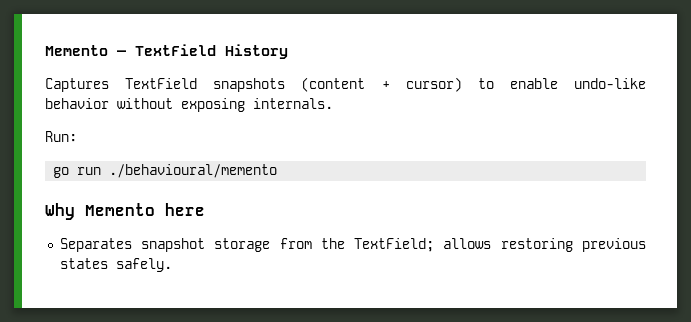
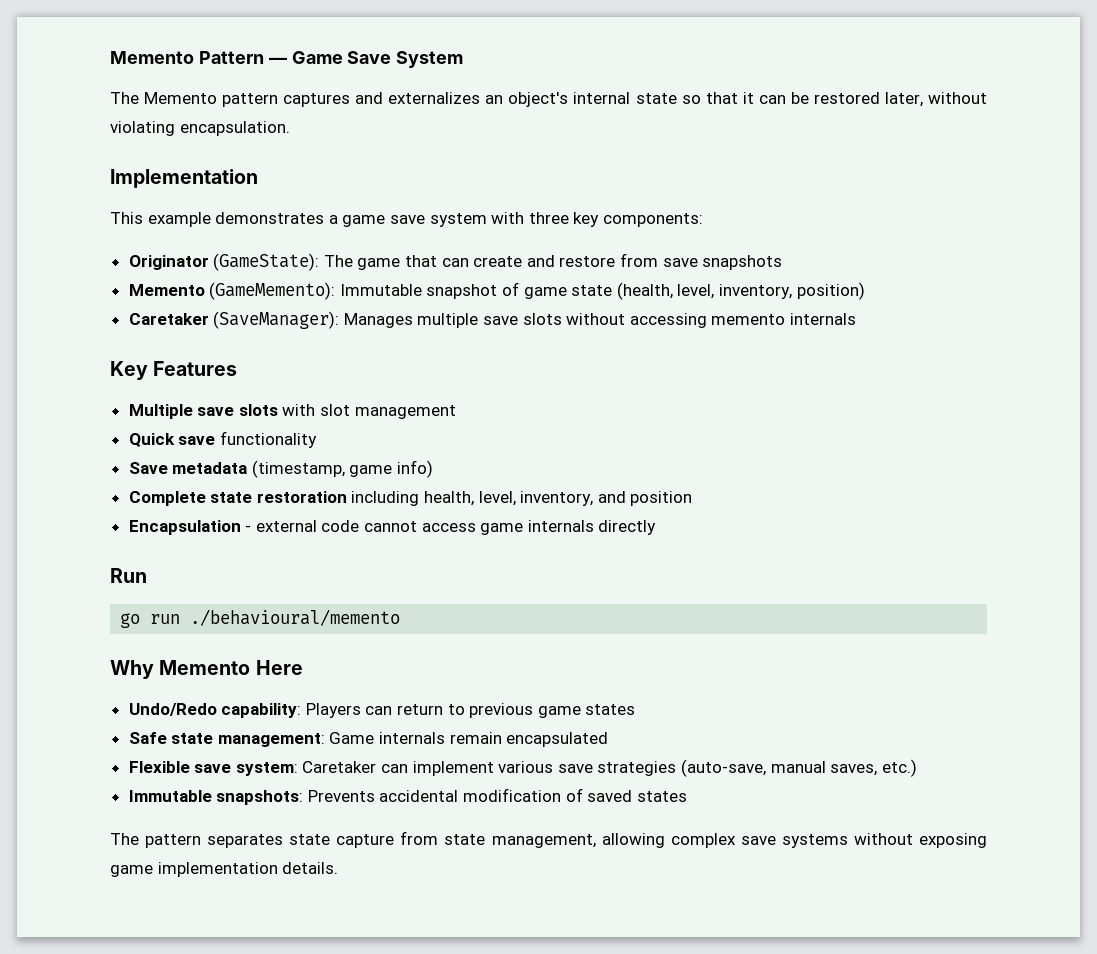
- Memento — TextField History
- Captures TextField snapshots (content + cursor) to enable undo-like behavior without exposing internals.
- Run:
+ Memento Pattern — Game Save System
+ The Memento pattern captures and externalizes an object's internal state so that it can be restored later, without violating encapsulation.
+ Implementation
+ This example demonstrates a game save system with three key components:
+ Originator (GameState): The game that can create and restore from save snapshots
+ Memento (GameMemento): Immutable snapshot of game state (health, level, inventory, position)
+ Caretaker (SaveManager): Manages multiple save slots without accessing memento internals
+ Key Features
+ Multiple save slots with slot management
+ Quick save functionality
+ Save metadata (timestamp, game info)
+ Complete state restoration including health, level, inventory, and position
+ Encapsulation - external code cannot access game internals directly
+ Run
- Why Memento here
- Separates snapshot storage from the TextField; allows restoring previous states safely.
+ Why Memento Here
+ Undo/Redo capability: Players can return to previous game states
+ Safe state management: Game internals remain encapsulated
+ Flexible save system: Caretaker can implement various save strategies (auto-save, manual saves, etc.)
+ Immutable snapshots: Prevents accidental modification of saved states
+ The pattern separates state capture from state management, allowing complex save systems without exposing game implementation details.

